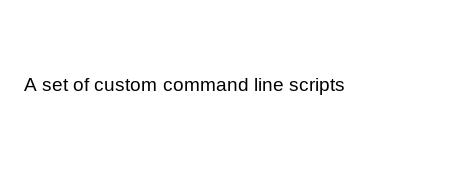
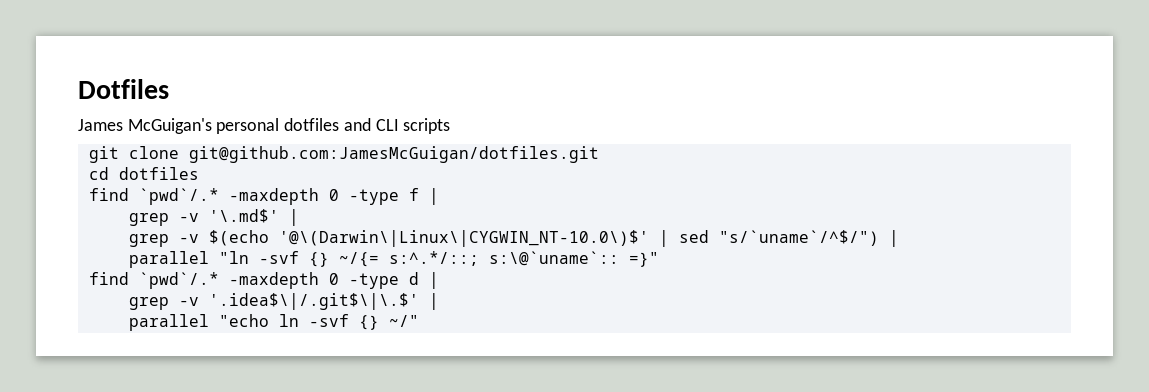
- A set of custom command line scripts
+ Dotfiles
+ James McGuigan's personal dotfiles and CLI scripts
+ git clone git@github.com:JamesMcGuigan/dotfiles.git
+ cd dotfiles
+ find `pwd`/.* -maxdepth 0 -type f |
+ grep -v '\.md$' |
+ grep -v $(echo '@\(Darwin\|Linux\|CYGWIN_NT-10.0\)$' | sed "s/`uname`/^$/") |
+ parallel "ln -svf {} ~/{= s:^.*/::; s:\@`uname`:: =}"
+ find `pwd`/.* -maxdepth 0 -type d |
+ grep -v '.idea$\|/.git$\|\.$' |
+ parallel "echo ln -svf {} ~/"

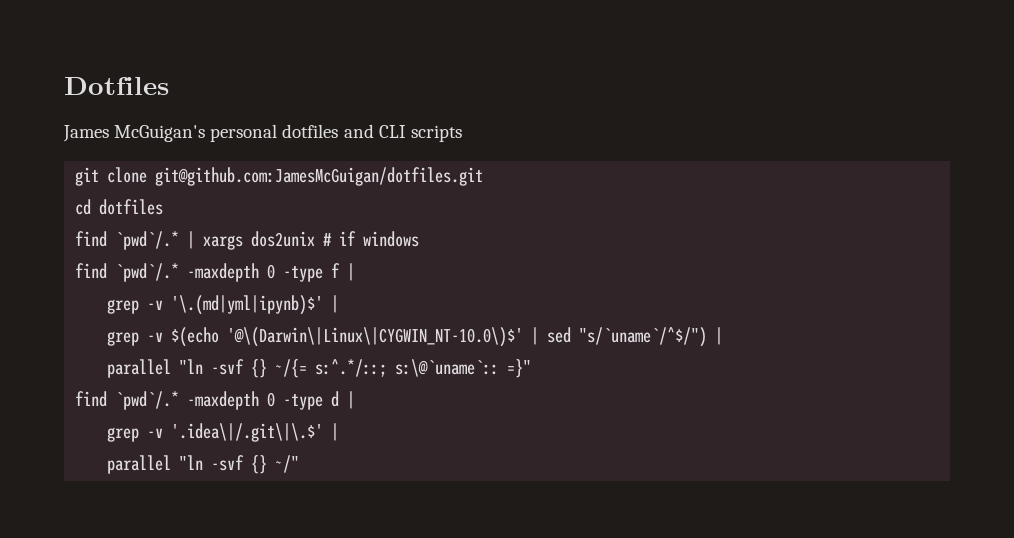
+ find `pwd`/.* | xargs dos2unix # if windows
- grep -v '\.md$' |
+ grep -v '\.(md|yml|ipynb)$' |
- grep -v '.idea$\|/.git$\|\.$' |
- parallel "echo ln -svf {} ~/"
+ grep -v '.idea\|/.git\|\.$' |
+ parallel "ln -svf {} ~/"

